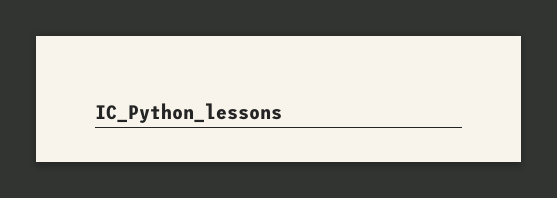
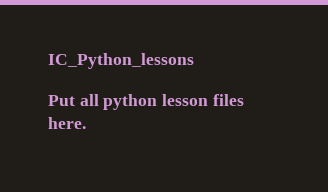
+ Put all python lesson files here.

